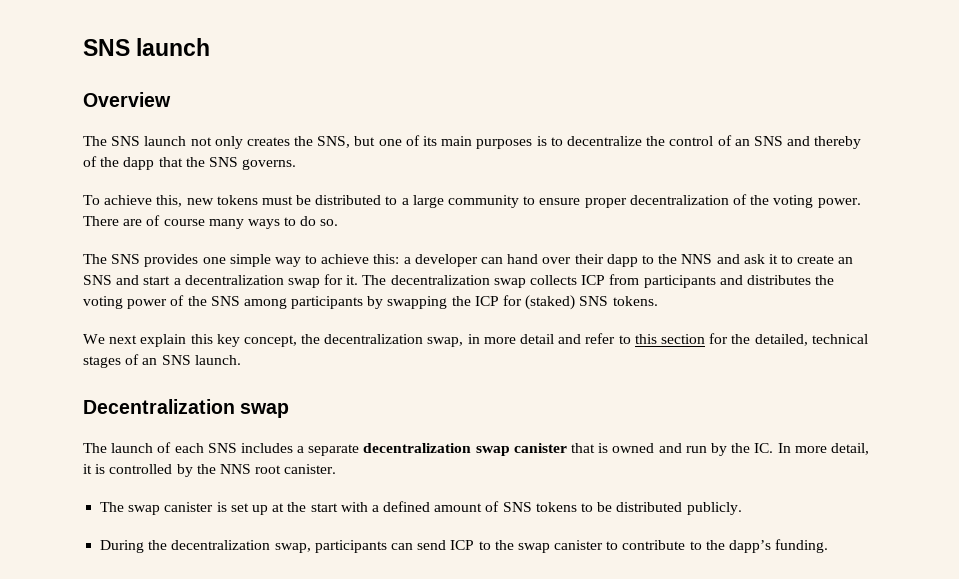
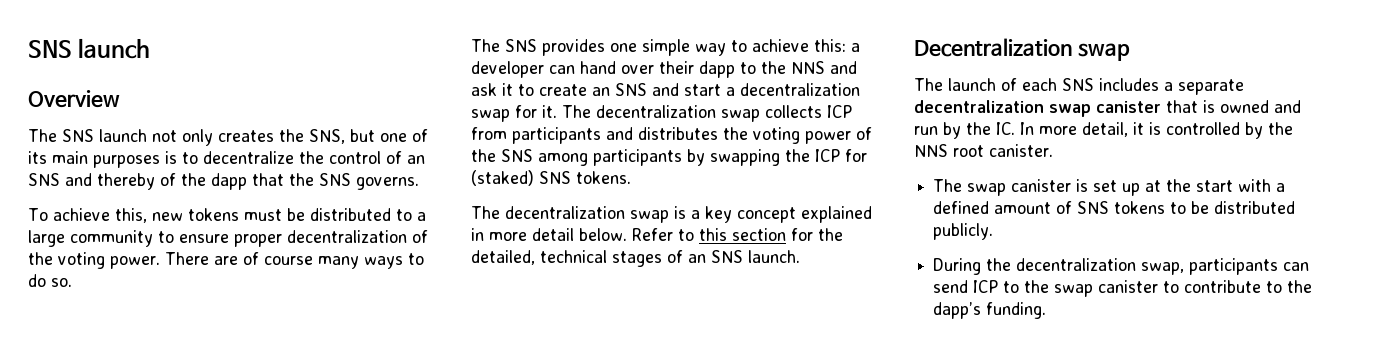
- We next explain this key concept, the decentralization swap, in more detail and refer to this section for the detailed, technical stages of an SNS launch.
+ The decentralization swap is a key concept explained in more detail below. Refer to this section for the detailed, technical stages of an SNS launch.

